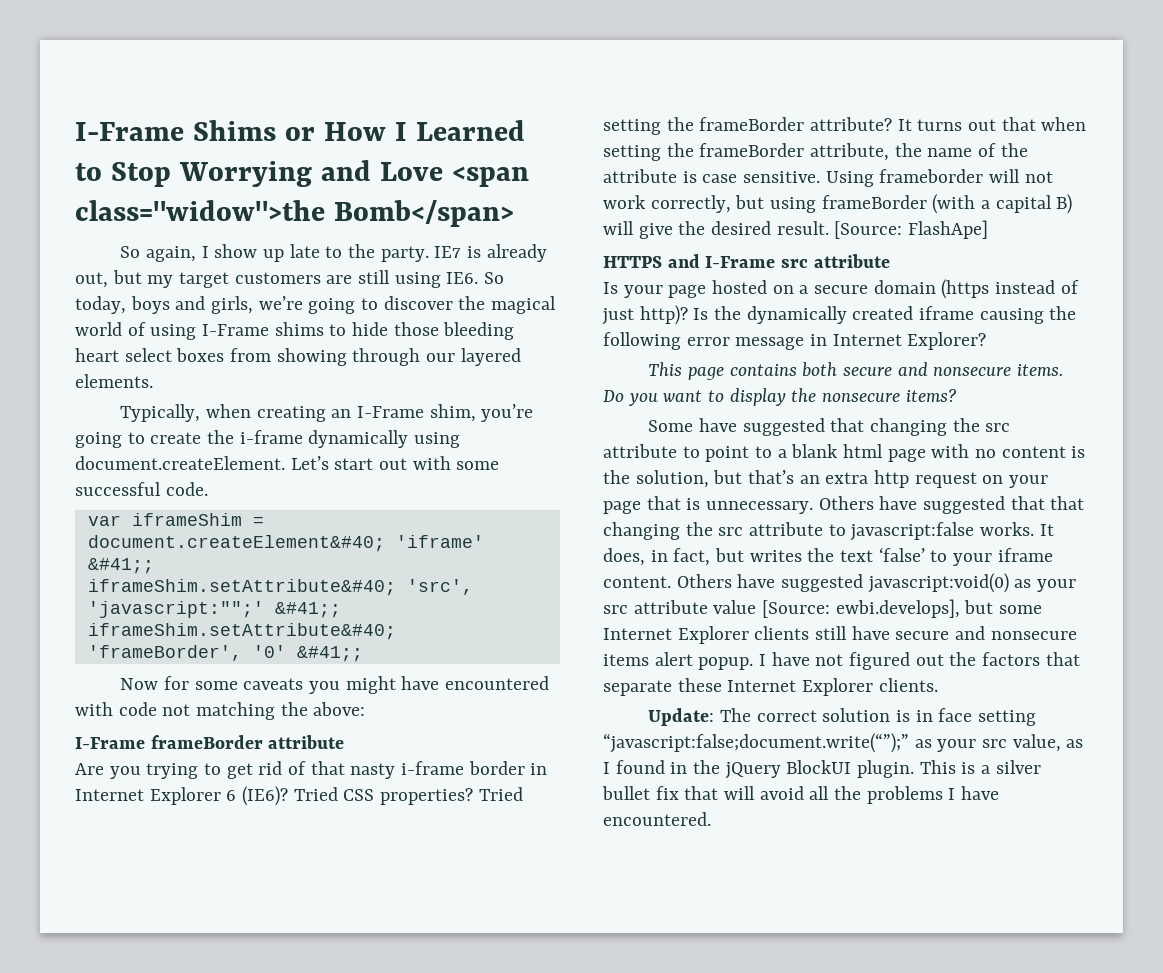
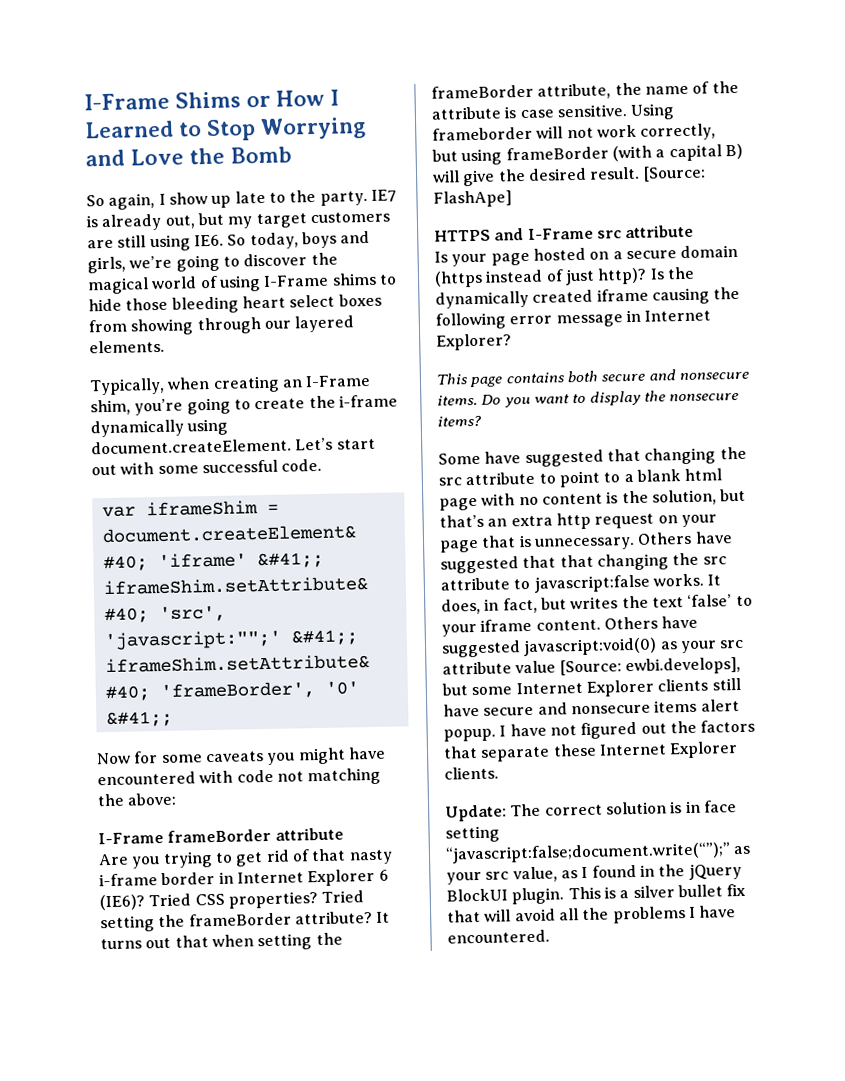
- I-Frame Shims or How I Learned to Stop Worrying and Love <span class="widow">the Bomb</span>
+ I-Frame Shims or How I Learned to Stop Worrying and Love the Bomb

